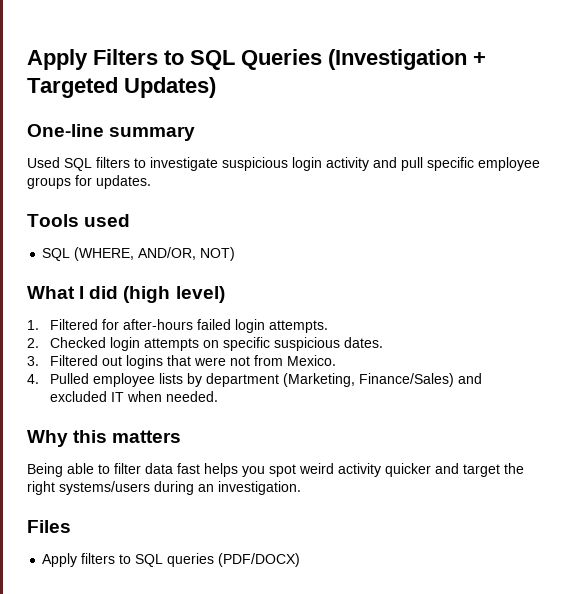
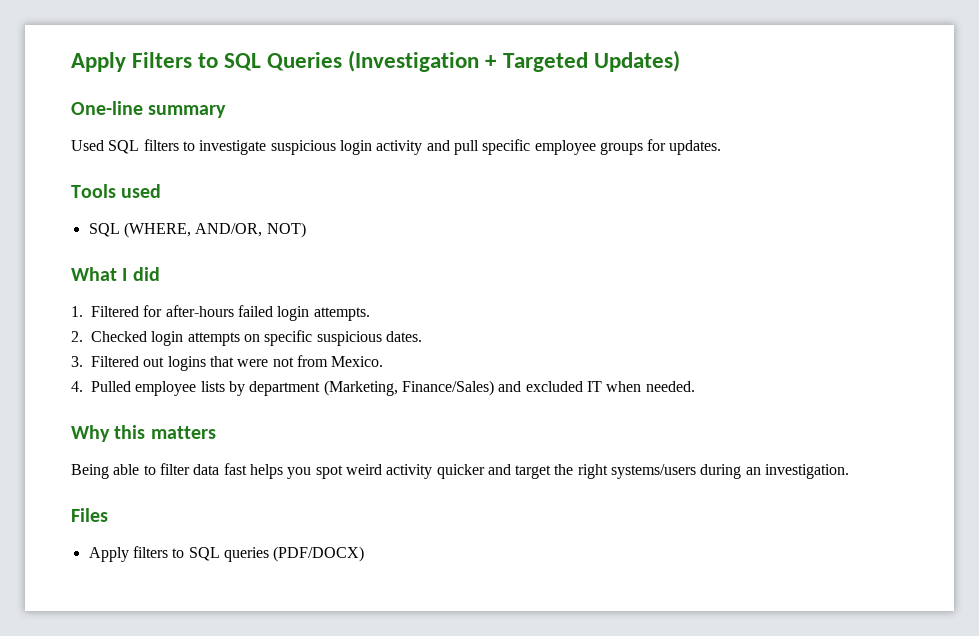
- What I did (high level)
+ What I did

